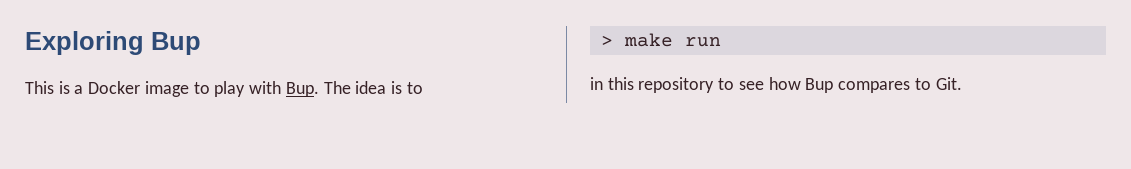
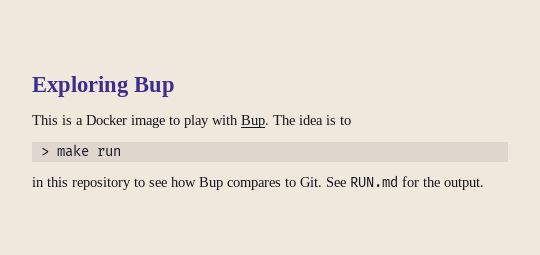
- in this repository to see how Bup compares to Git.
+ in this repository to see how Bup compares to Git. See RUN.md for the output.

